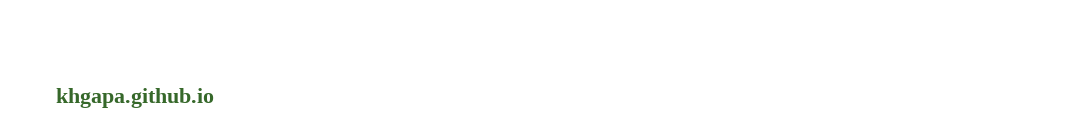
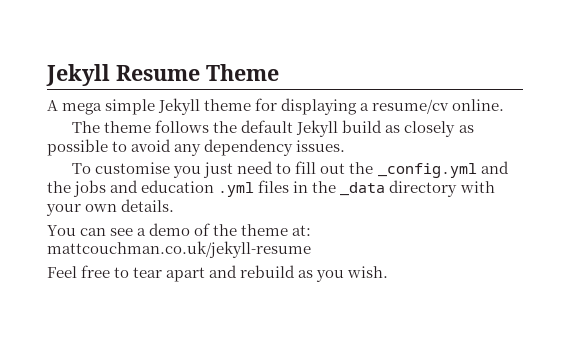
- khgapa.github.io
+ Jekyll Resume Theme
+ A mega simple Jekyll theme for displaying a resume/cv online.
+ The theme follows the default Jekyll build as closely as possible to avoid any dependency issues.
+ To customise you just need to fill out the _config.yml and the jobs and education .yml files in the _data directory with your own details.
+ You can see a demo of the theme at: mattcouchman.co.uk/jekyll-resume
+ Feel free to tear apart and rebuild as you wish.

